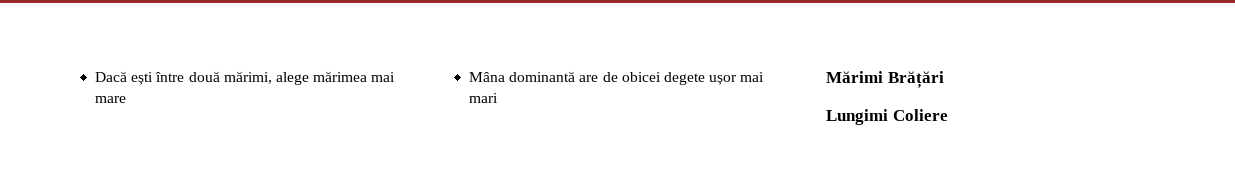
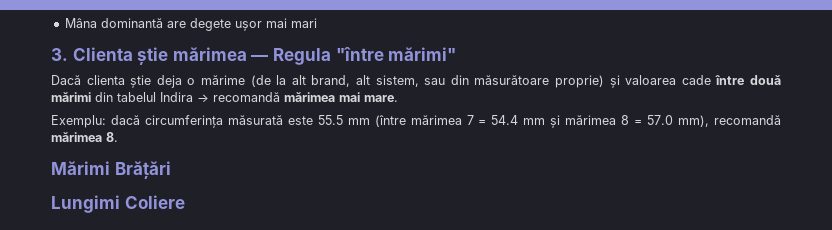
- Dacă ești între două mărimi, alege mărimea mai mare
- Mâna dominantă are de obicei degete ușor mai mari
+ Mâna dominantă are degete ușor mai mari
+ 3. Clienta știe mărimea — Regula "între mărimi"
+ Dacă clienta știe deja o mărime (de la alt brand, alt sistem, sau din măsurătoare proprie) și valoarea cade între două mărimi din tabelul Indira → recomandă mărimea mai mare.
+ Exemplu: dacă circumferința măsurată este 55.5 mm (între mărimea 7 = 54.4 mm și mărimea 8 = 57.0 mm), recomandă mărimea 8.

